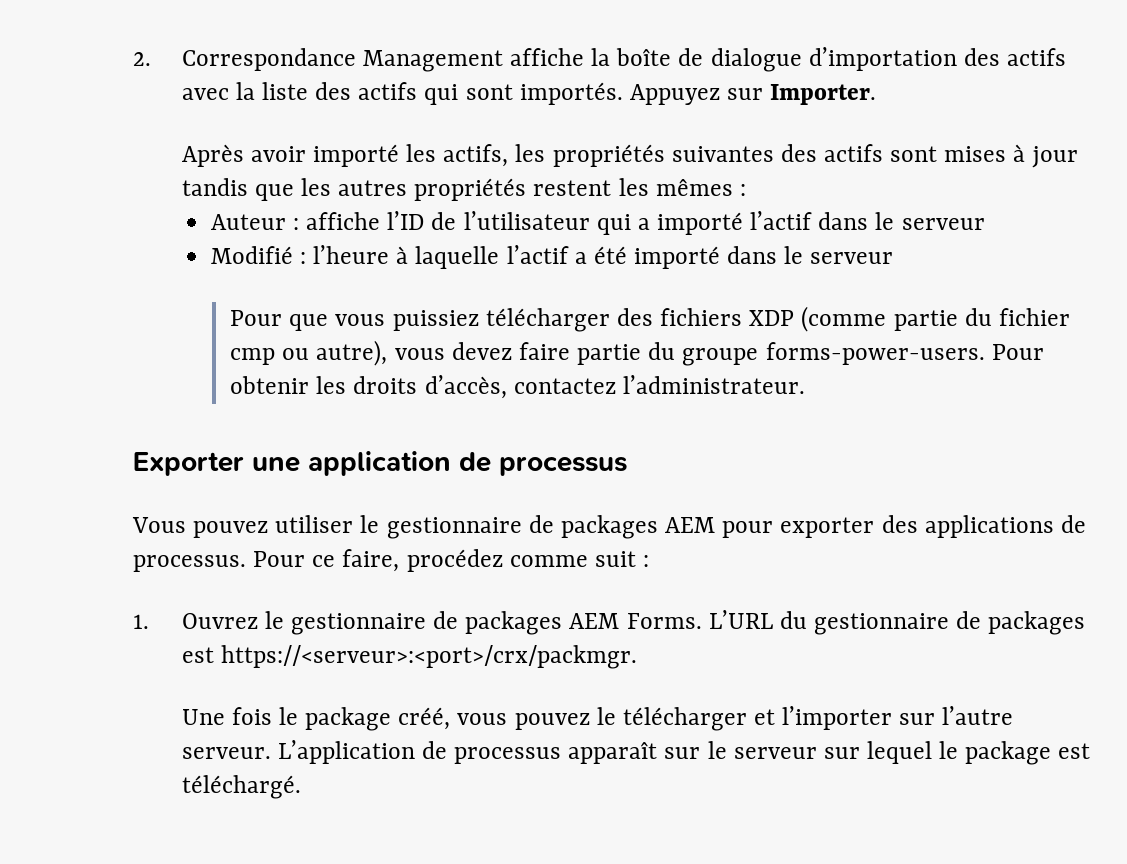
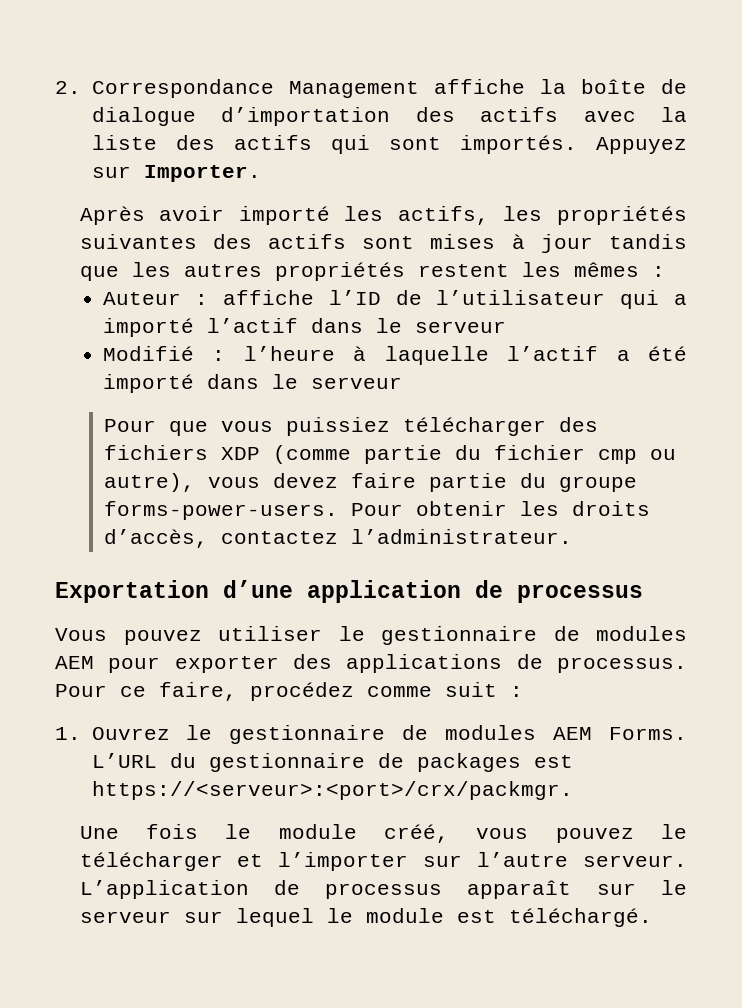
- Exporter une application de processus
+ Exportation d’une application de processus
- Vous pouvez utiliser le gestionnaire de packages AEM pour exporter des applications de processus.
+ Vous pouvez utiliser le gestionnaire de modules AEM pour exporter des applications de processus.
- 1. Ouvrez le gestionnaire de packages AEM Forms.
+ 1. Ouvrez le gestionnaire de modules AEM Forms.
- Une fois le package créé, vous pouvez le télécharger et l’importer sur l’autre serveur.
+ Une fois le module créé, vous pouvez le télécharger et l’importer sur l’autre serveur.
- L’application de processus apparaît sur le serveur sur lequel le package est téléchargé.
+ L’application de processus apparaît sur le serveur sur lequel le module est téléchargé.

